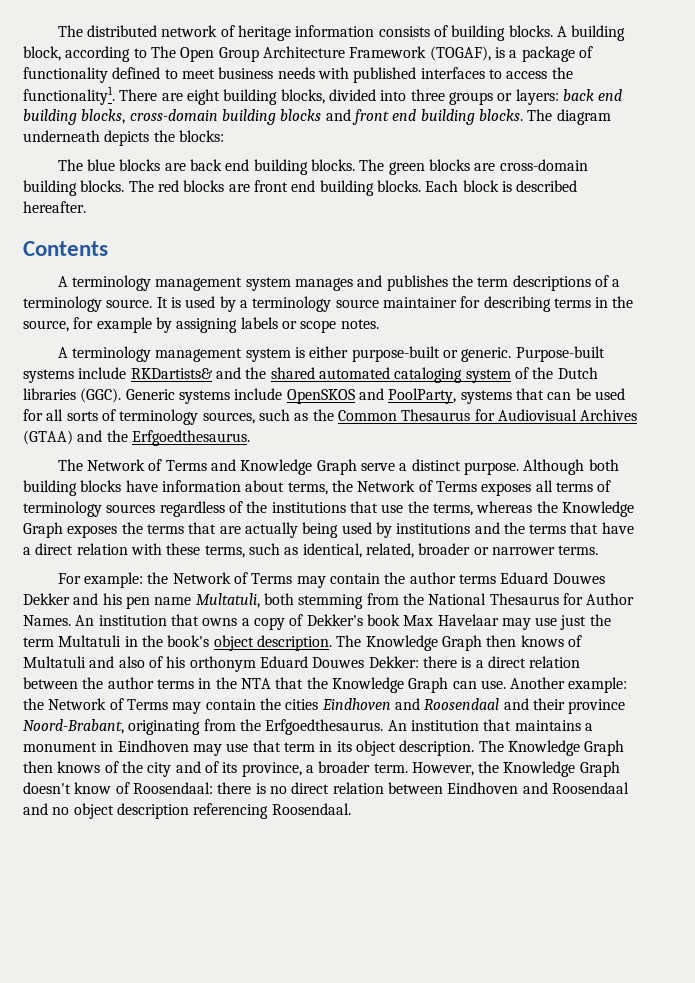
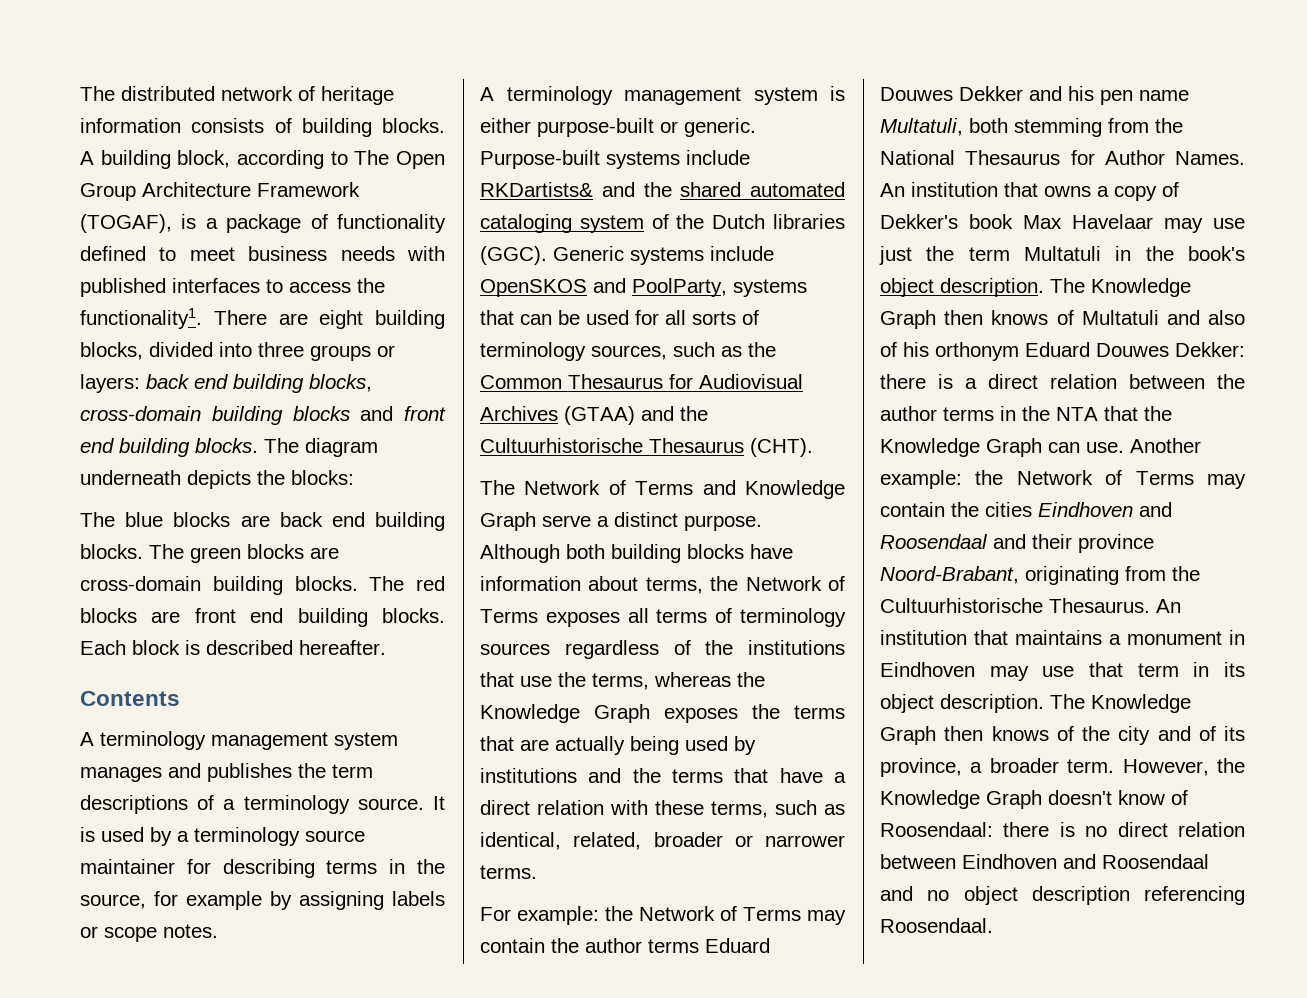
- Generic systems include OpenSKOS and PoolParty, systems that can be used for all sorts of terminology sources, such as the Common Thesaurus for Audiovisual Archives (GTAA) and the Erfgoedthesaurus.
+ Generic systems include OpenSKOS and PoolParty, systems that can be used for all sorts of terminology sources, such as the Common Thesaurus for Audiovisual Archives (GTAA) and the Cultuurhistorische Thesaurus (CHT).
- Another example: the Network of Terms may contain the cities Eindhoven and Roosendaal and their province Noord-Brabant, originating from the Erfgoedthesaurus.
+ Another example: the Network of Terms may contain the cities Eindhoven and Roosendaal and their province Noord-Brabant, originating from the Cultuurhistorische Thesaurus.

